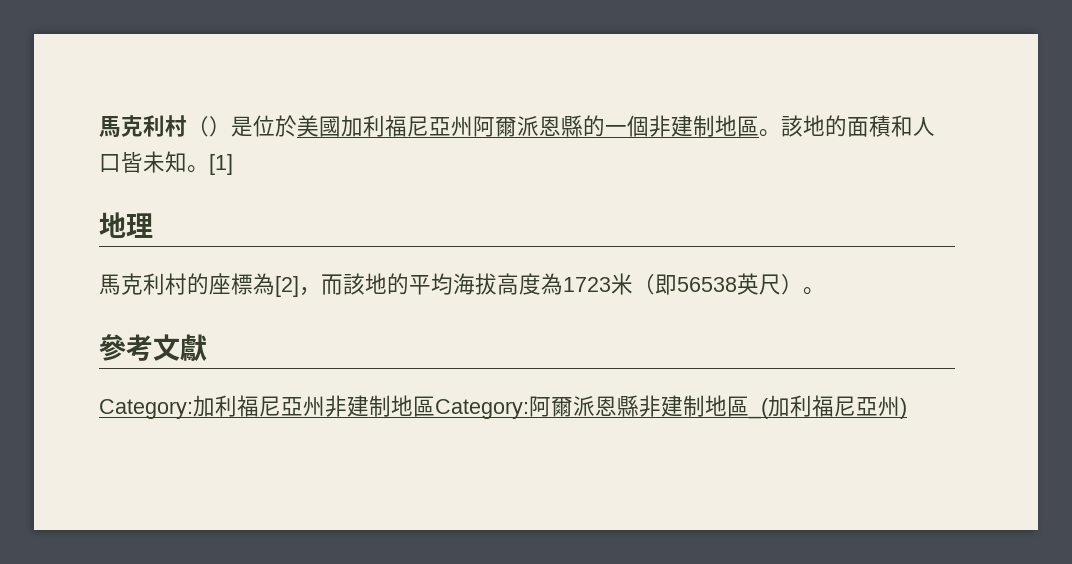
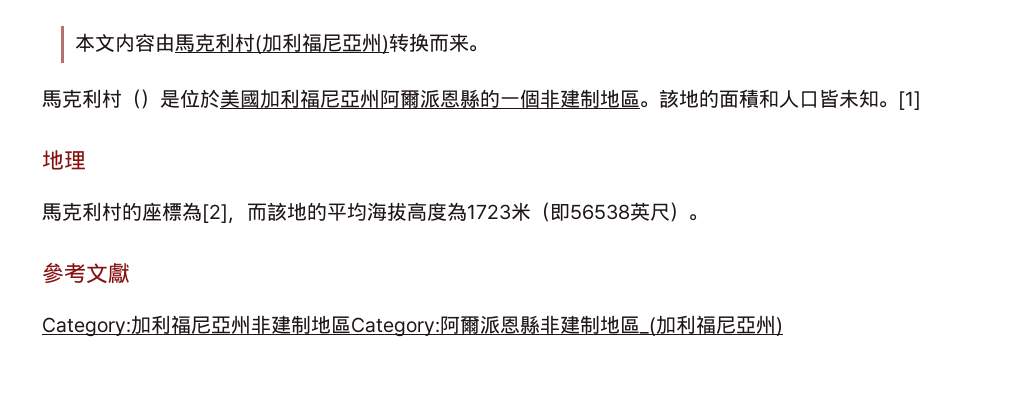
+ 本文内容由馬克利村(加利福尼亞州)转换而来。

